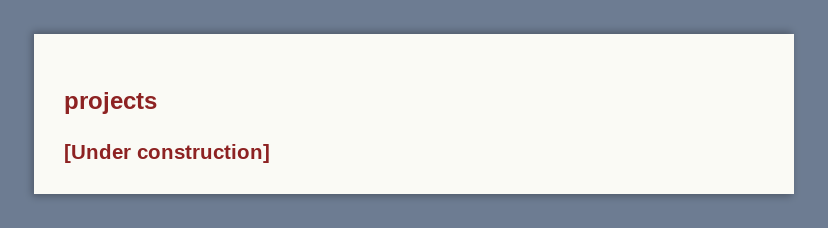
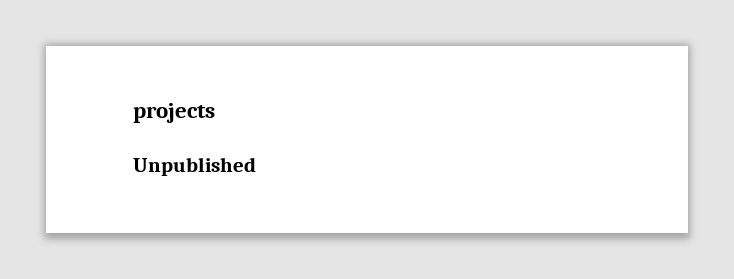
- [Under construction]
+ Unpublished

